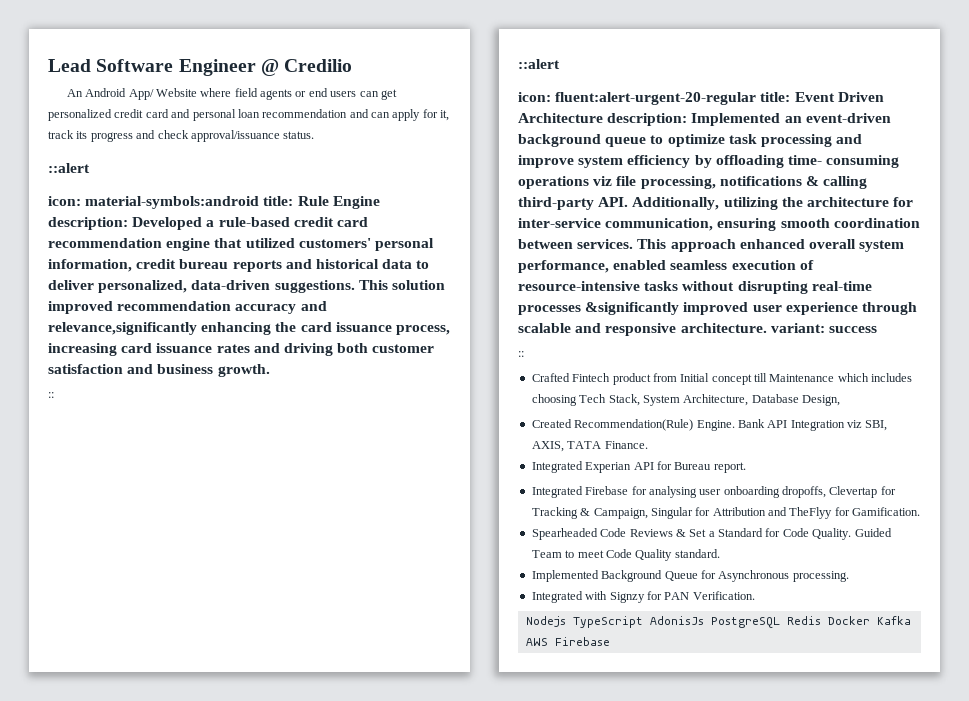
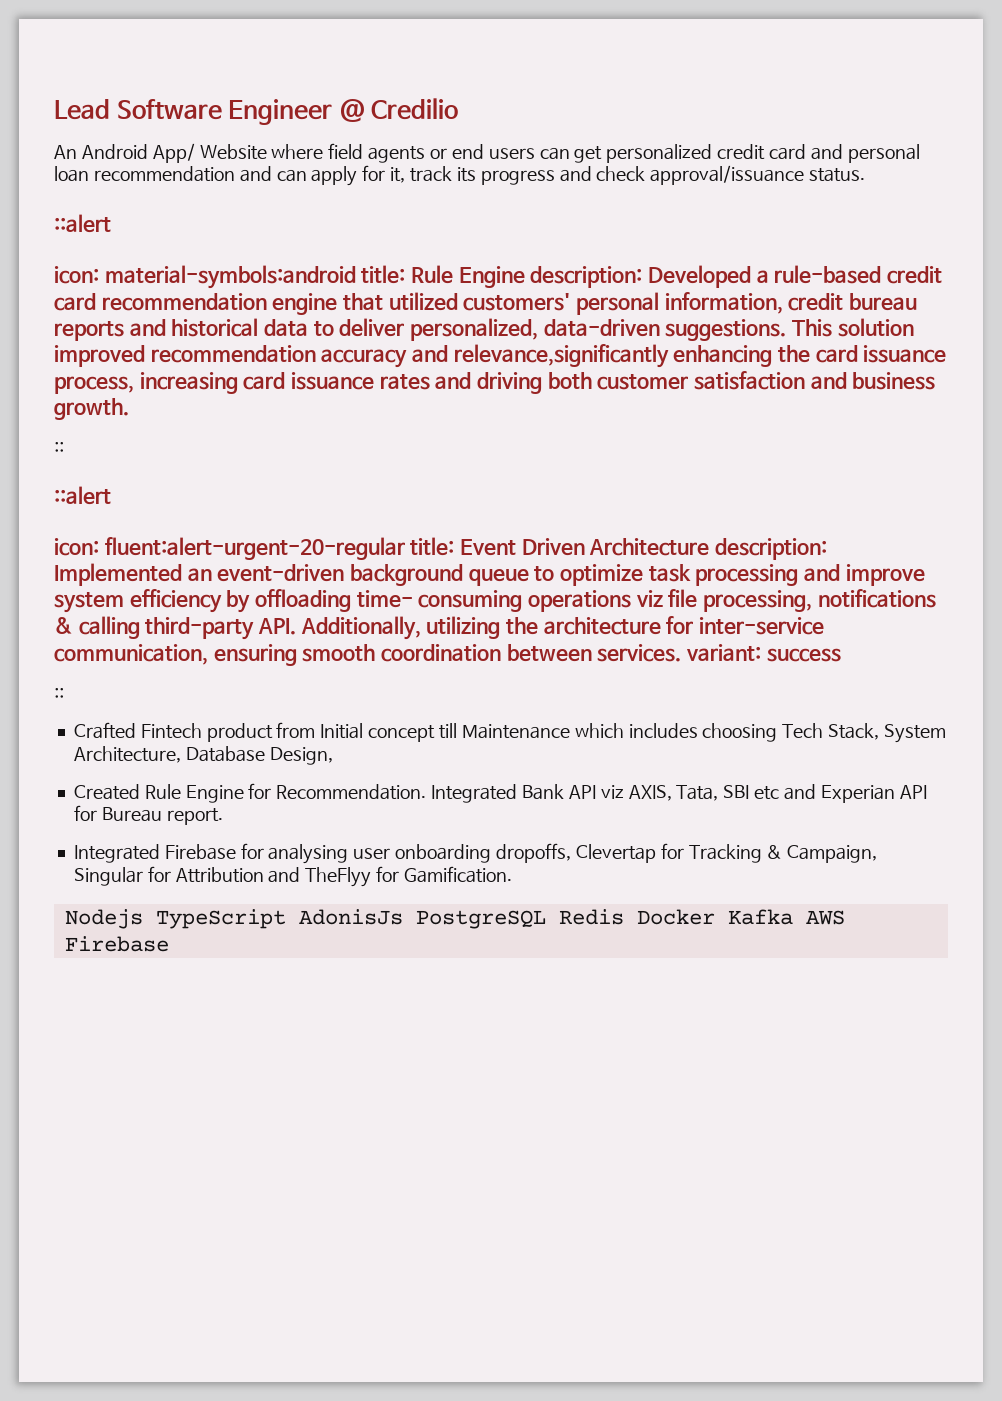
- icon: fluent:alert-urgent-20-regular title: Event Driven Architecture description: Implemented an event-driven background queue to optimize task processing and improve system efficiency by offloading time- consuming operations viz file processing, notifications & calling third-party API. Additionally, utilizing the architecture for inter-service communication, ensuring smooth coordination between services. This approach enhanced overall system performance, enabled seamless execution of resource-intensive tasks without disrupting real-time processes &significantly improved user experience through scalable and responsive architecture. variant: success
+ icon: fluent:alert-urgent-20-regular title: Event Driven Architecture description: Implemented an event-driven background queue to optimize task processing and improve system efficiency by offloading time- consuming operations viz file processing, notifications & calling third-party API. Additionally, utilizing the architecture for inter-service communication, ensuring smooth coordination between services. variant: success
- Created Recommendation(Rule) Engine. Bank API Integration viz SBI, AXIS, TATA Finance.
- Integrated Experian API for Bureau report.
+ Created Rule Engine for Recommendation. Integrated Bank API viz AXIS, Tata, SBI etc and Experian API for Bureau report.
- Spearheaded Code Reviews & Set a Standard for Code Quality. Guided Team to meet Code Quality standard.
- Implemented Background Queue for Asynchronous processing.
- Integrated with Signzy for PAN Verification.

